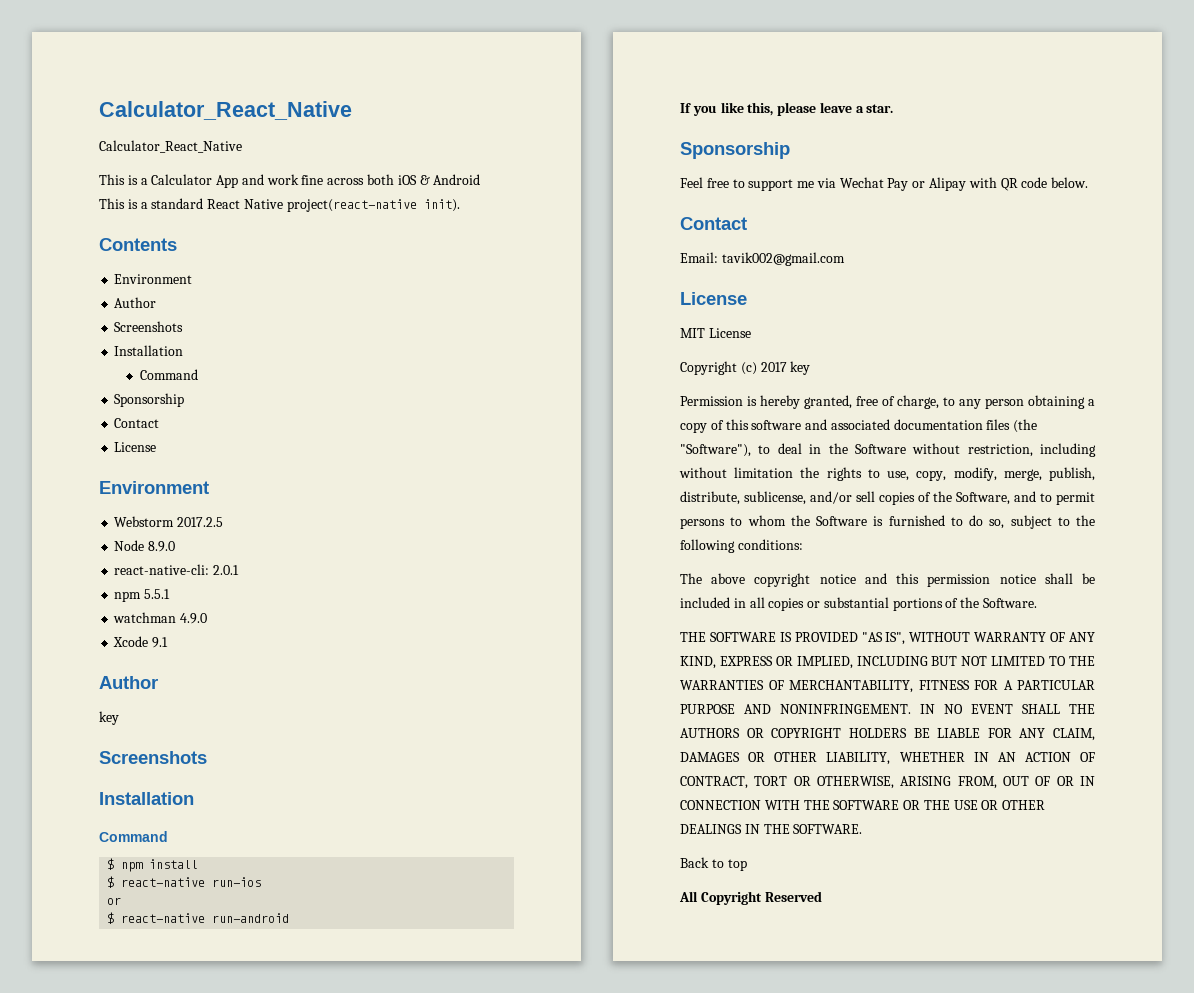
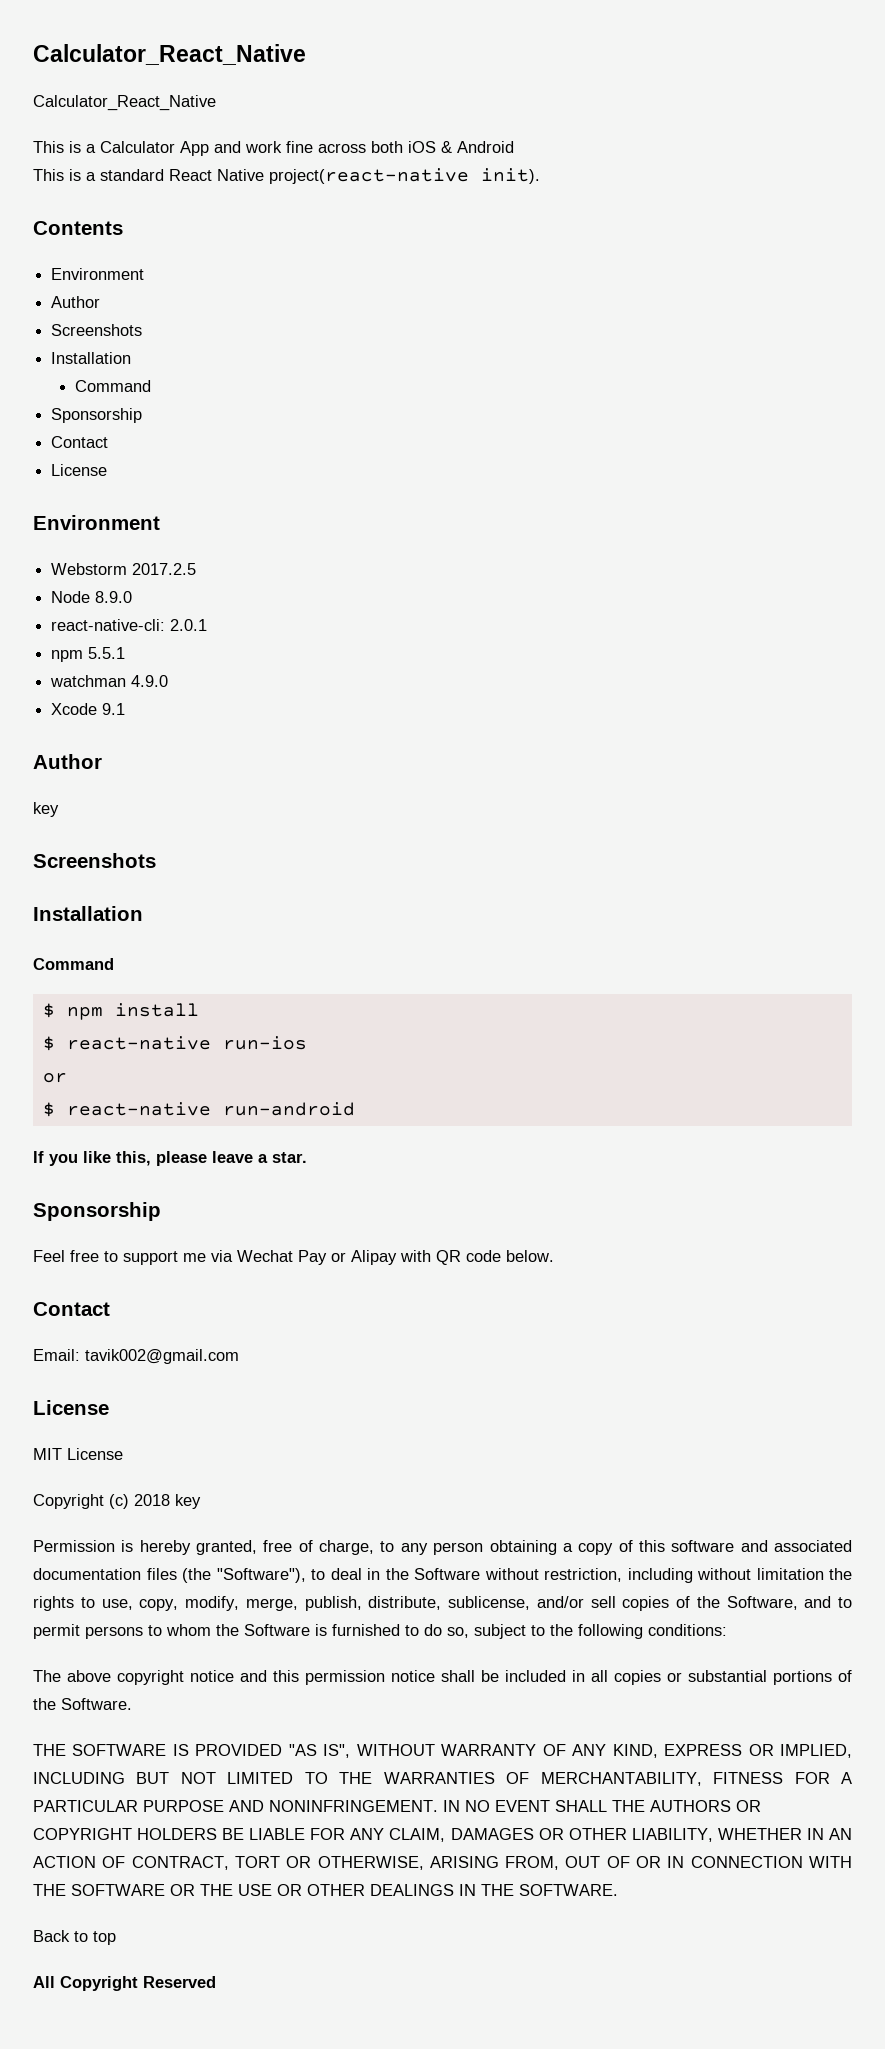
- Copyright (c) 2017 key
+ Copyright (c) 2018 key

